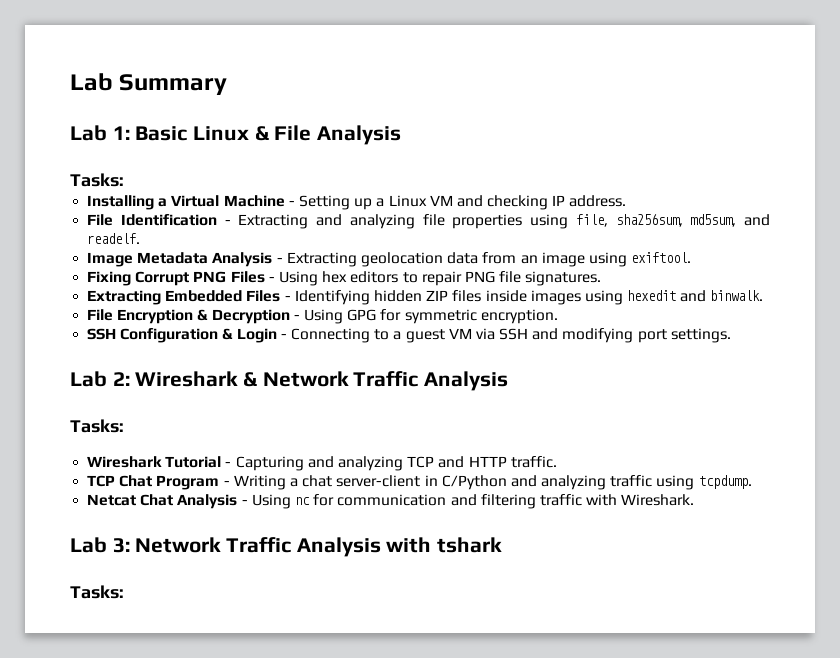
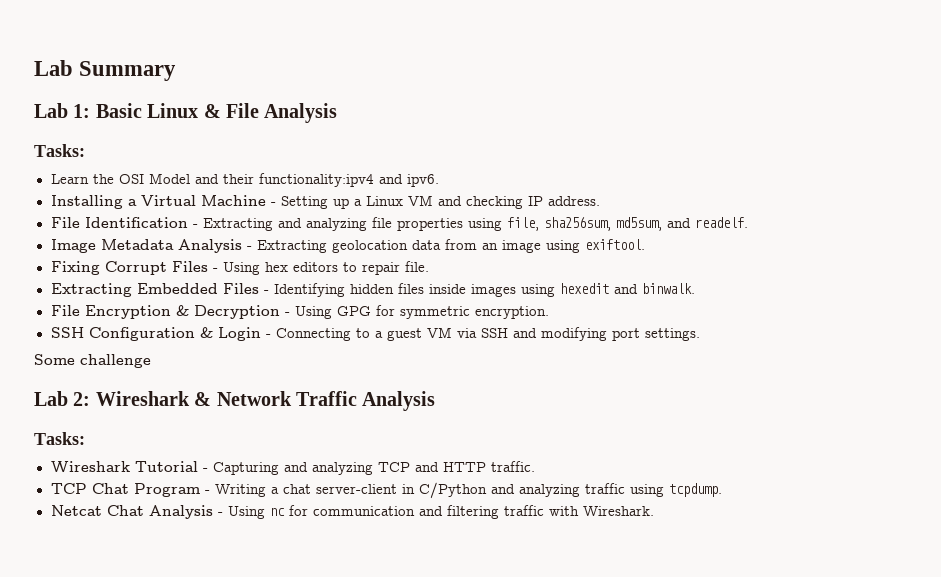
+ Learn the OSI Model and their functionality:ipv4 and ipv6.
- Fixing Corrupt PNG Files - Using hex editors to repair PNG file signatures.
+ Fixing Corrupt Files - Using hex editors to repair file.
- Extracting Embedded Files - Identifying hidden ZIP files inside images using hexedit and binwalk.
+ Extracting Embedded Files - Identifying hidden files inside images using hexedit and binwalk.
+ Some challenge
- Lab 3: Network Traffic Analysis with tshark
- Tasks:

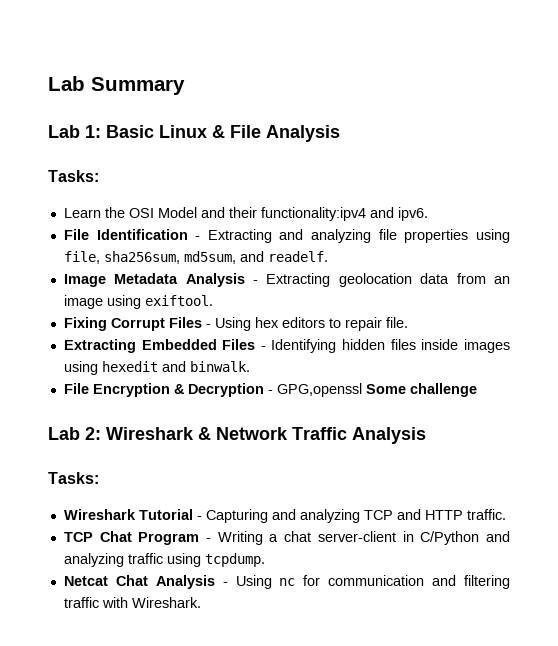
- Installing a Virtual Machine - Setting up a Linux VM and checking IP address.
- File Encryption & Decryption - Using GPG for symmetric encryption.
- SSH Configuration & Login - Connecting to a guest VM via SSH and modifying port settings.
- Some challenge
+ File Encryption & Decryption - GPG,openssl Some challenge

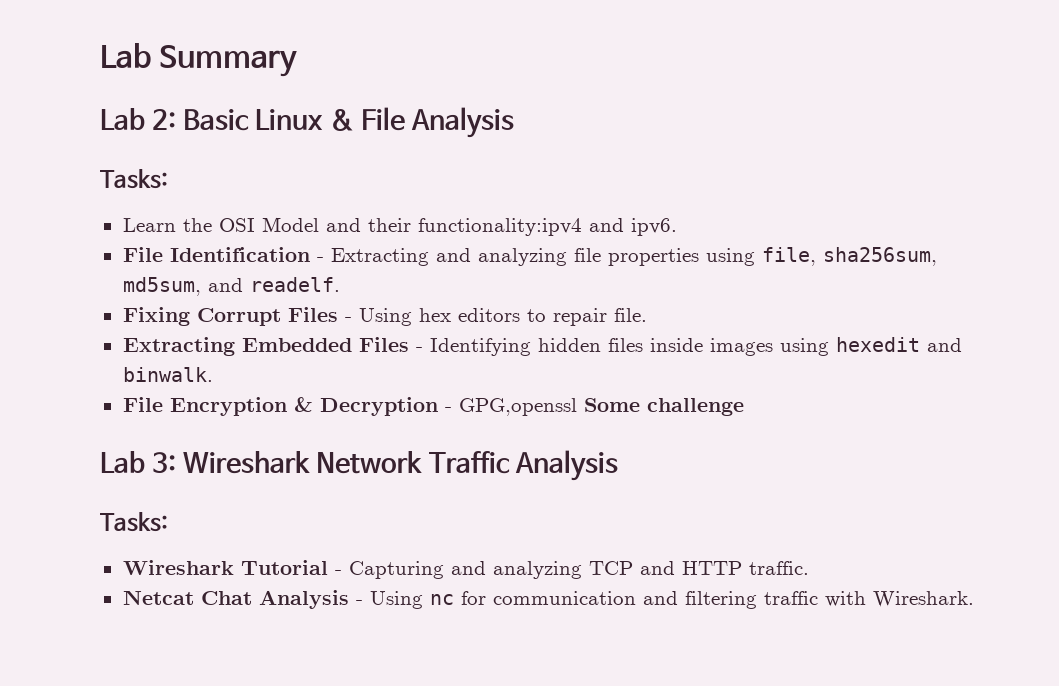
- Lab 1: Basic Linux & File Analysis
+ Lab 2: Basic Linux & File Analysis
- Image Metadata Analysis - Extracting geolocation data from an image using exiftool.
- Lab 2: Wireshark & Network Traffic Analysis
+ Lab 3: Wireshark Network Traffic Analysis
- TCP Chat Program - Writing a chat server-client in C/Python and analyzing traffic using tcpdump.

